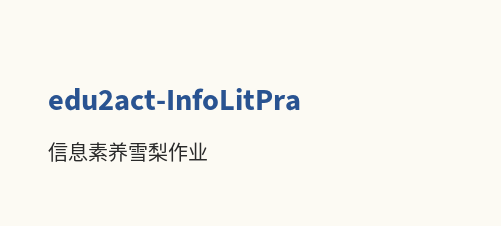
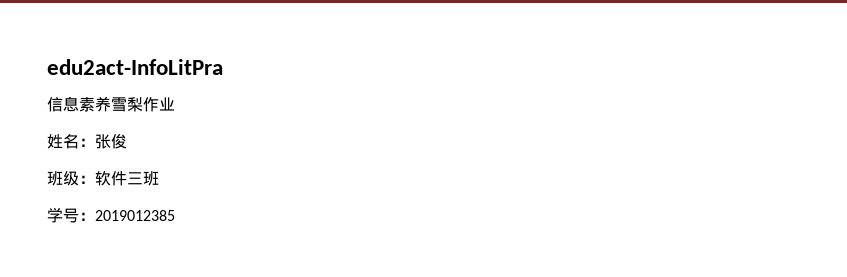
+ 姓名：张俊
+ 班级：软件三班
+ 学号：2019012385

